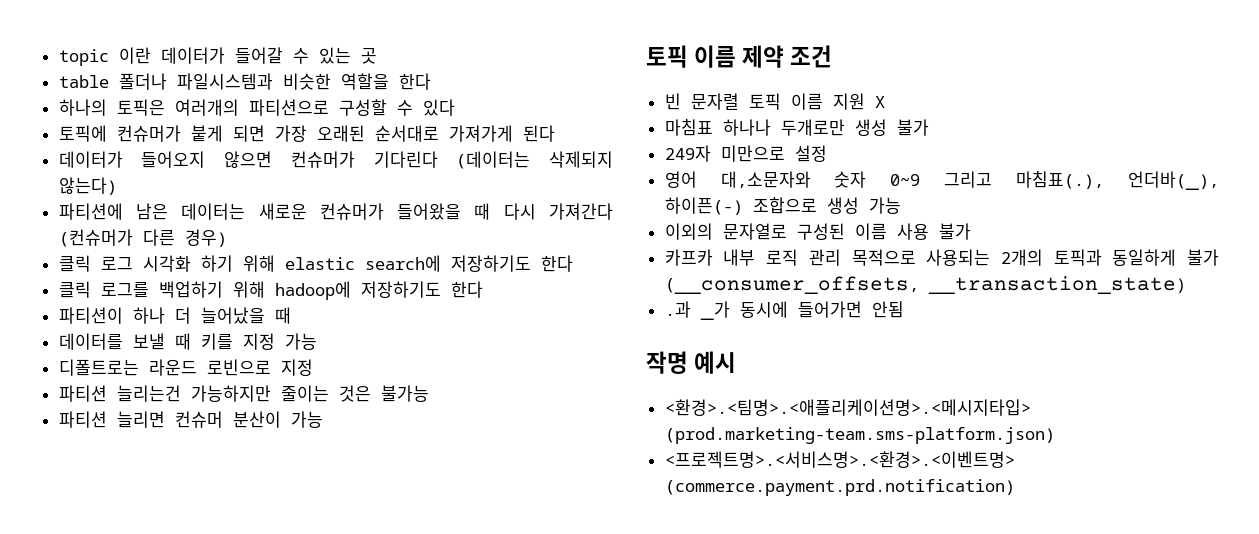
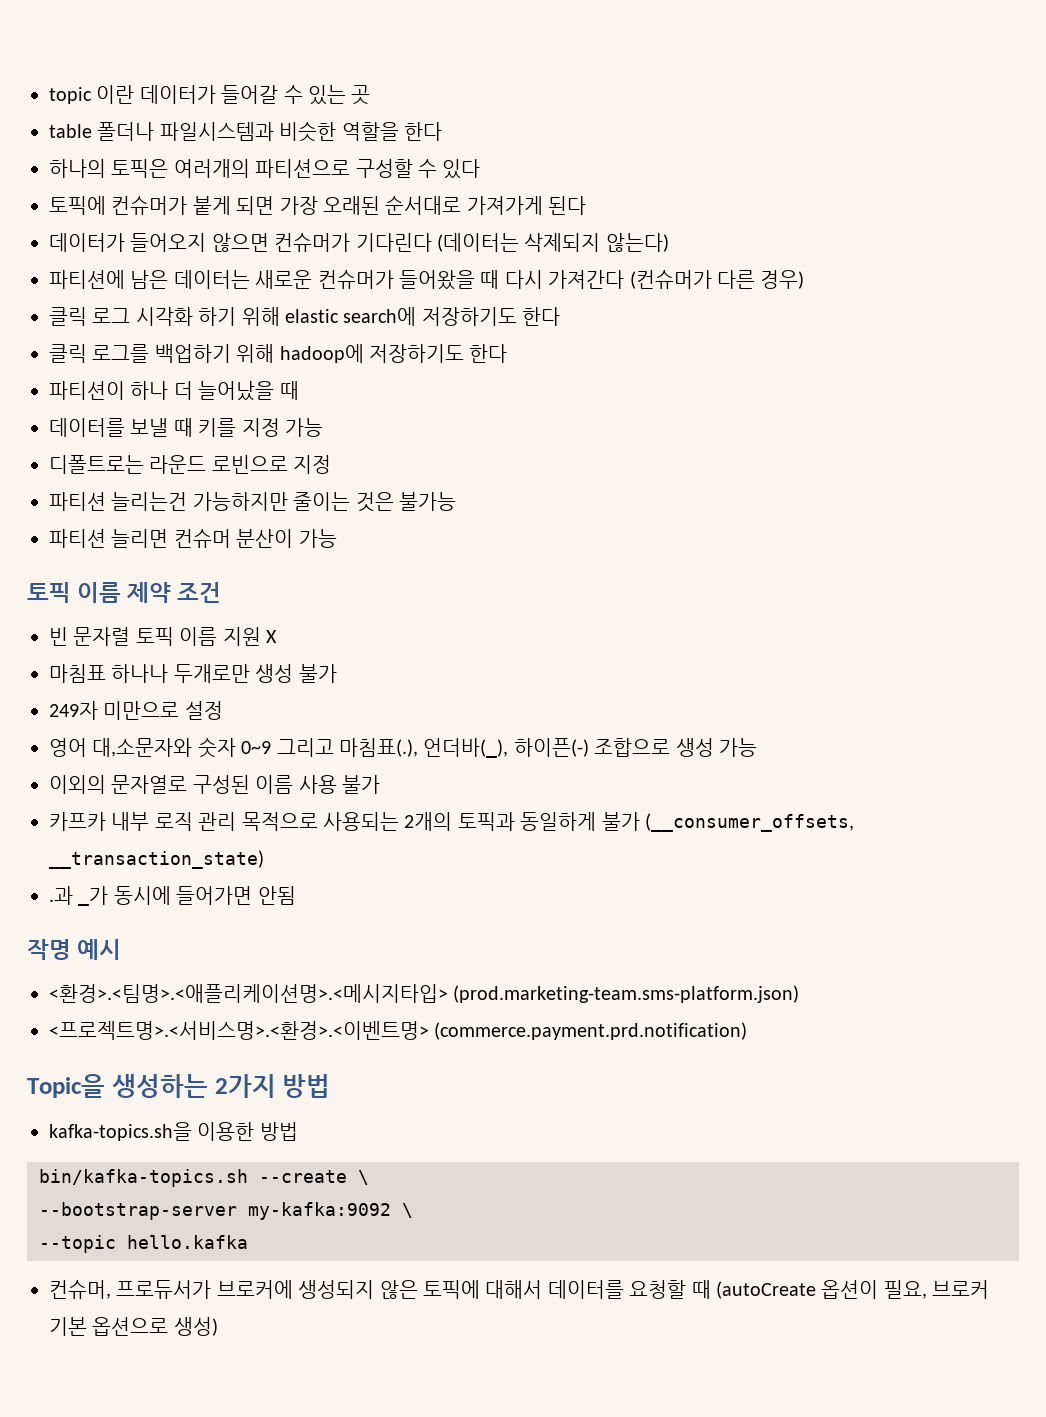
+ Topic을 생성하는 2가지 방법
+ kafka-topics.sh을 이용한 방법
+ bin/kafka-topics.sh --create \
+ --bootstrap-server my-kafka:9092 \
+ --topic hello.kafka
+ 컨슈머, 프로듀서가 브로커에 생성되지 않은 토픽에 대해서 데이터를 요청할 때 (autoCreate 옵션이 필요, 브로커 기본 옵션으로 생성)

